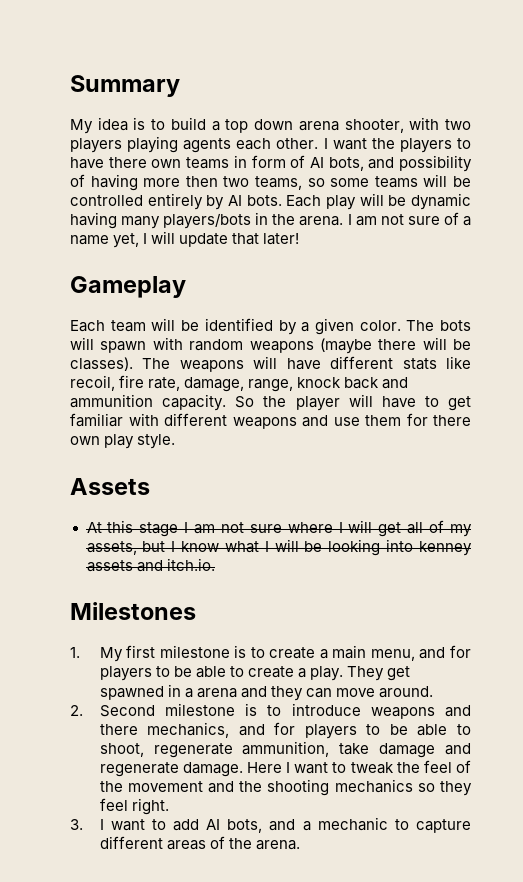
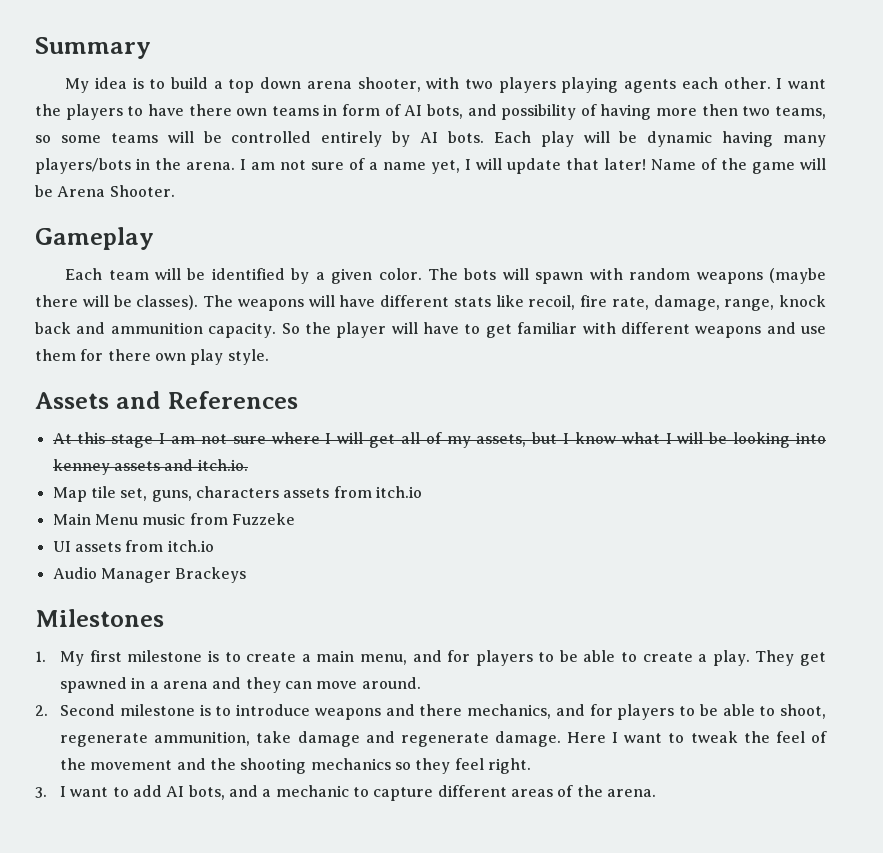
+ Name of the game will be Arena Shooter.
- Assets
+ Assets and References
+ Map tile set, guns, characters assets from itch.io
+ Main Menu music from Fuzzeke
+ UI assets from itch.io
+ Audio Manager Brackeys

